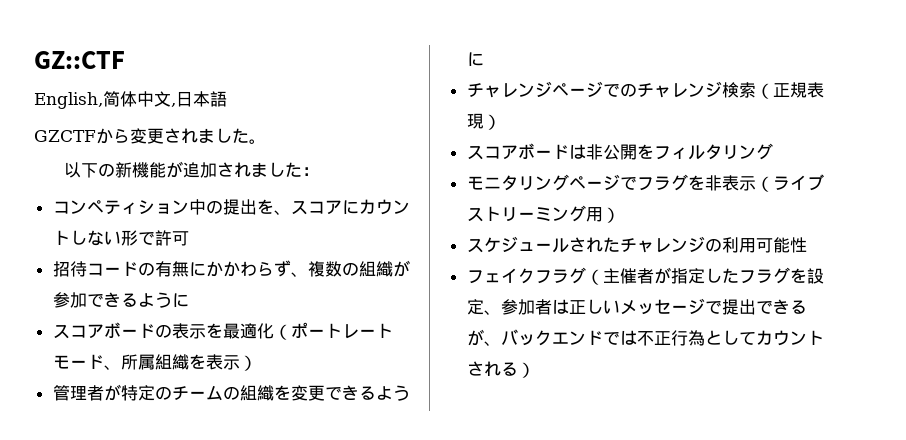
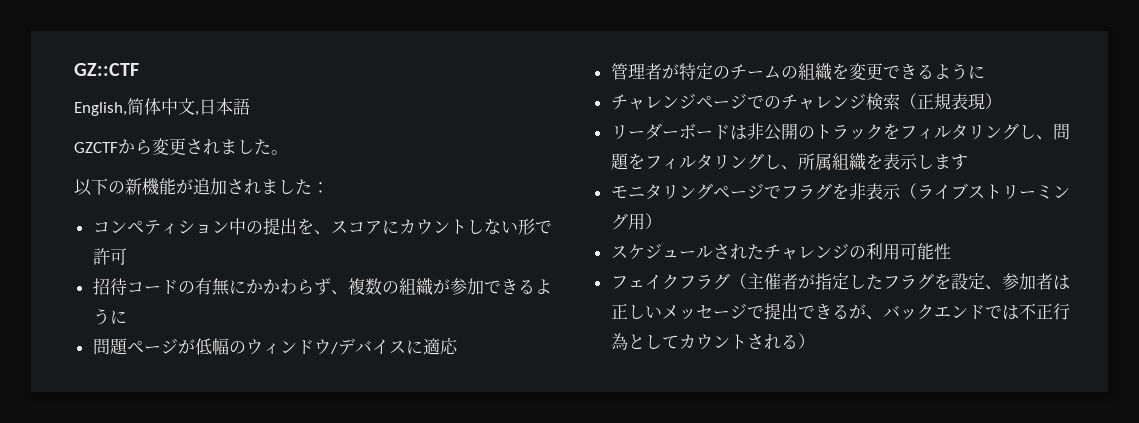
- スコアボードの表示を最適化（ポートレートモード、所属組織を表示）
+ 問題ページが低幅のウィンドウ/デバイスに適応
- スコアボードは非公開をフィルタリング
+ リーダーボードは非公開のトラックをフィルタリングし、問題をフィルタリングし、所属組織を表示します

